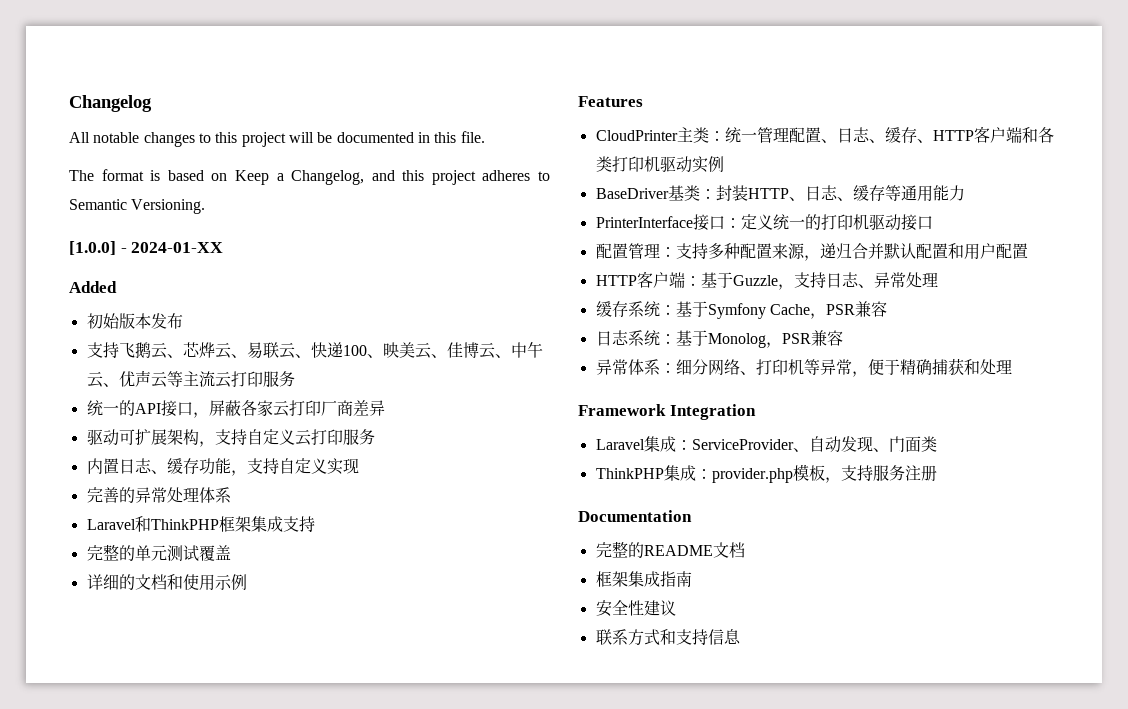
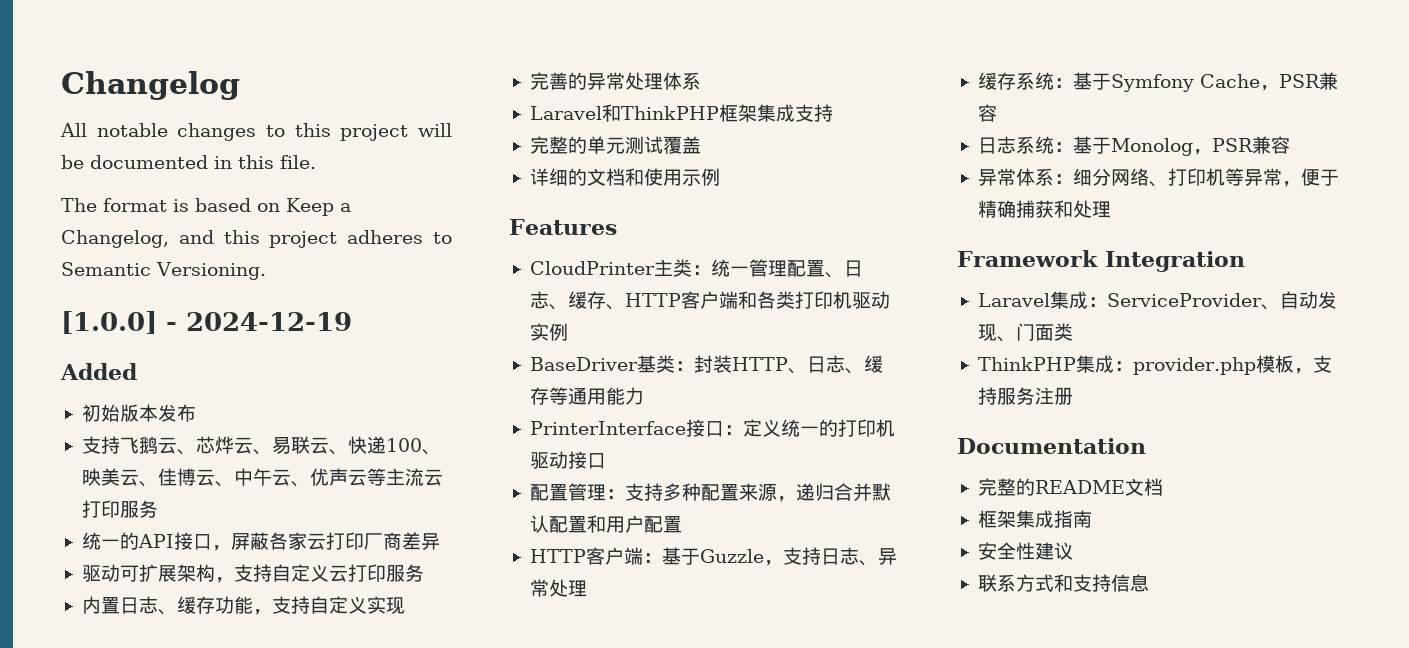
- [1.0.0] - 2024-01-XX
+ [1.0.0] - 2024-12-19

